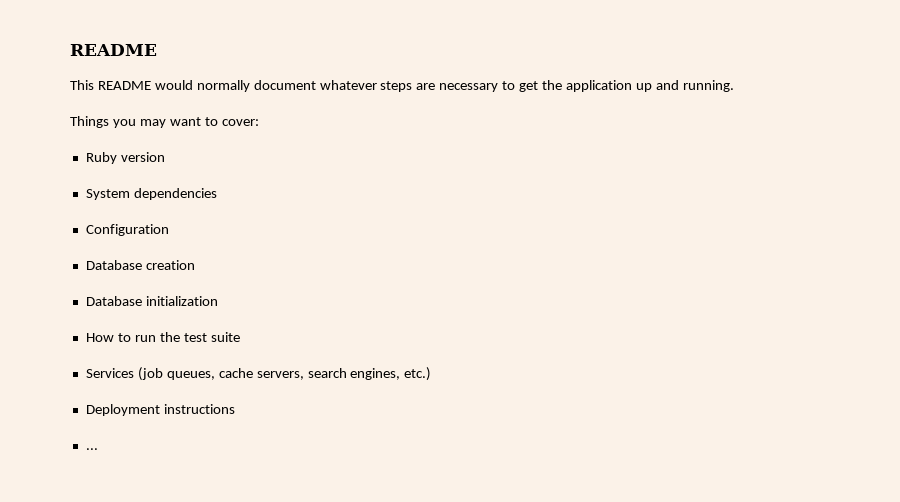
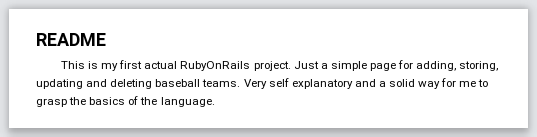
- This README would normally document whatever steps are necessary to get the application up and running.
- Things you may want to cover:
- Ruby version
- System dependencies
- Configuration
- Database creation
- Database initialization
- How to run the test suite
- Services (job queues, cache servers, search engines, etc.)
- Deployment instructions
- ...
+ This is my first actual RubyOnRails project. Just a simple page for adding, storing, updating and deleting baseball teams. Very self explanatory and a solid way for me to grasp the basics of the language.

